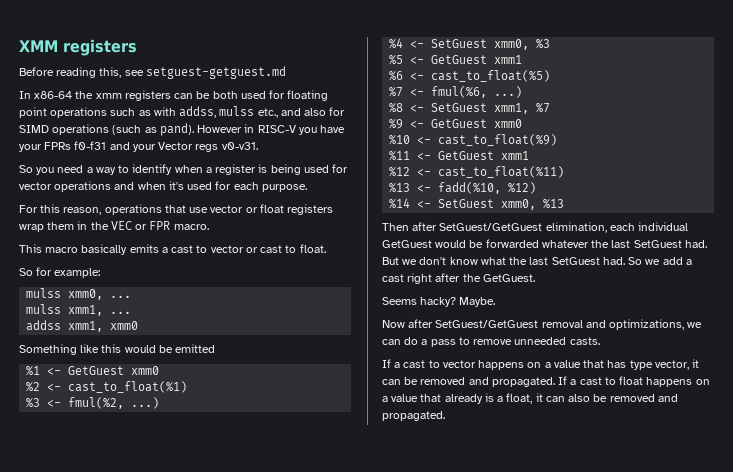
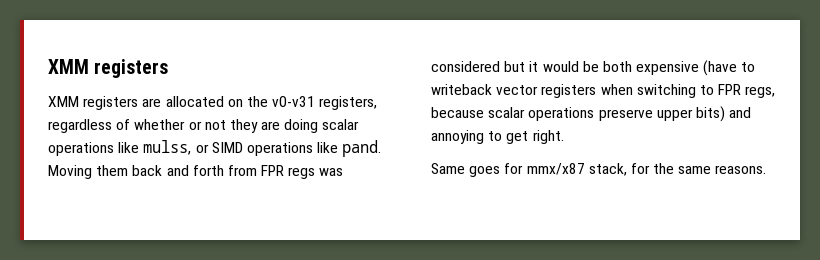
- Before reading this, see setguest-getguest.md
- In x86-64 the xmm registers can be both used for floating point operations such as with addss, mulss etc., and also for SIMD operations (such as pand). However in RISC-V you have your FPRs f0-f31 and your Vector regs v0-v31.
- So you need a way to identify when a register is being used for vector operations and when it's used for each purpose.
- For this reason, operations that use vector or float registers wrap them in the VEC or FPR macro.
- This macro basically emits a cast to vector or cast to float.
- So for example:
- mulss xmm0, ...
- mulss xmm1, ...
- addss xmm1, xmm0
- Something like this would be emitted
- %1 <- GetGuest xmm0
- %2 <- cast_to_float(%1)
- %3 <- fmul(%2, ...)
- %4 <- SetGuest xmm0, %3
- %5 <- GetGuest xmm1
- %6 <- cast_to_float(%5)
- %7 <- fmul(%6, ...)
- %8 <- SetGuest xmm1, %7
- %9 <- GetGuest xmm0
- %10 <- cast_to_float(%9)
- %11 <- GetGuest xmm1
- %12 <- cast_to_float(%11)
- %13 <- fadd(%10, %12)
- %14 <- SetGuest xmm0, %13
- Then after SetGuest/GetGuest elimination, each individual GetGuest would be forwarded whatever the last SetGuest had. But we don't know what the last SetGuest had. So we add a cast right after the GetGuest.
- Seems hacky? Maybe.
- Now after SetGuest/GetGuest removal and optimizations, we can do a pass to remove unneeded casts.
- If a cast to vector happens on a value that has type vector, it can be removed and propagated. If a cast to float happens on a value that already is a float, it can also be removed and propagated.
+ XMM registers are allocated on the v0-v31 registers, regardless of whether or not they are doing scalar operations like mulss, or SIMD operations like pand. Moving them back and forth from FPR regs was considered but it would be both expensive (have to writeback vector registers when switching to FPR regs, because scalar operations preserve upper bits) and annoying to get right.
+ Same goes for mmx/x87 stack, for the same reasons.

